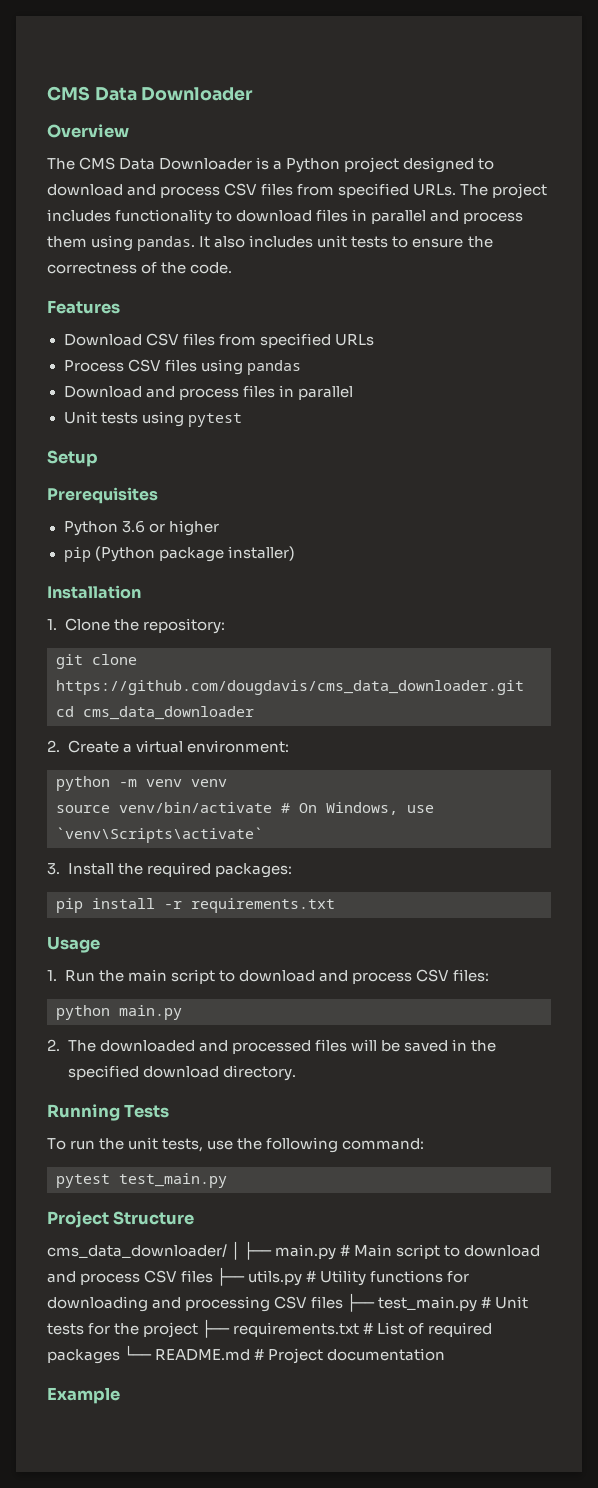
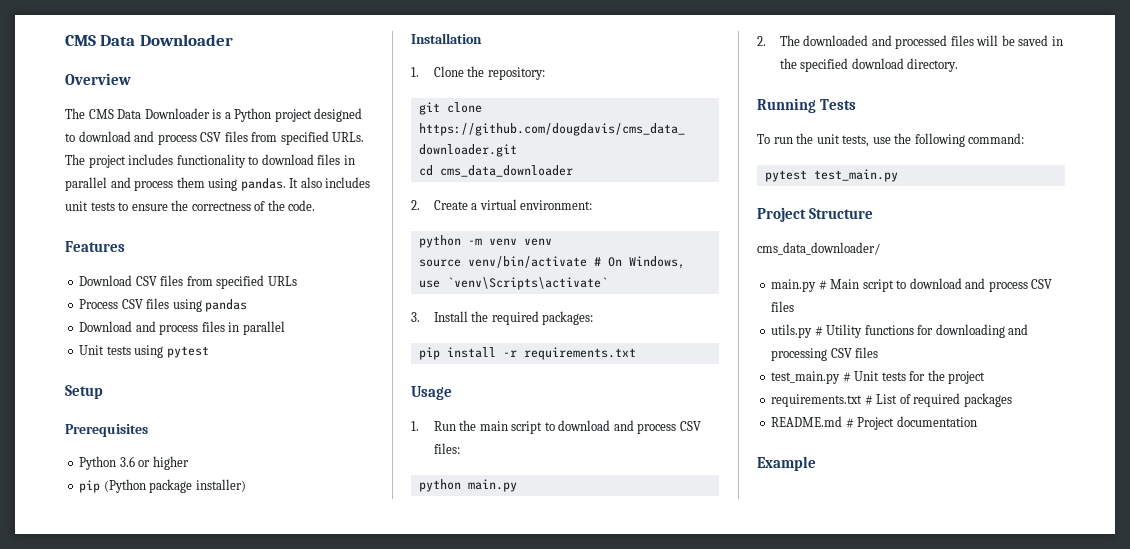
- cms_data_downloader/ │ ├── main.py # Main script to download and process CSV files ├── utils.py # Utility functions for downloading and processing CSV files ├── test_main.py # Unit tests for the project ├── requirements.txt # List of required packages └── README.md # Project documentation
+ cms_data_downloader/
+ main.py # Main script to download and process CSV files
+ utils.py # Utility functions for downloading and processing CSV files
+ test_main.py # Unit tests for the project
+ requirements.txt # List of required packages
+ README.md # Project documentation

